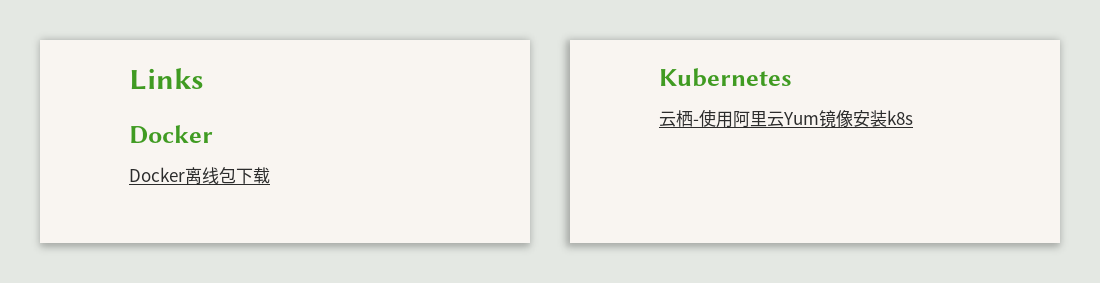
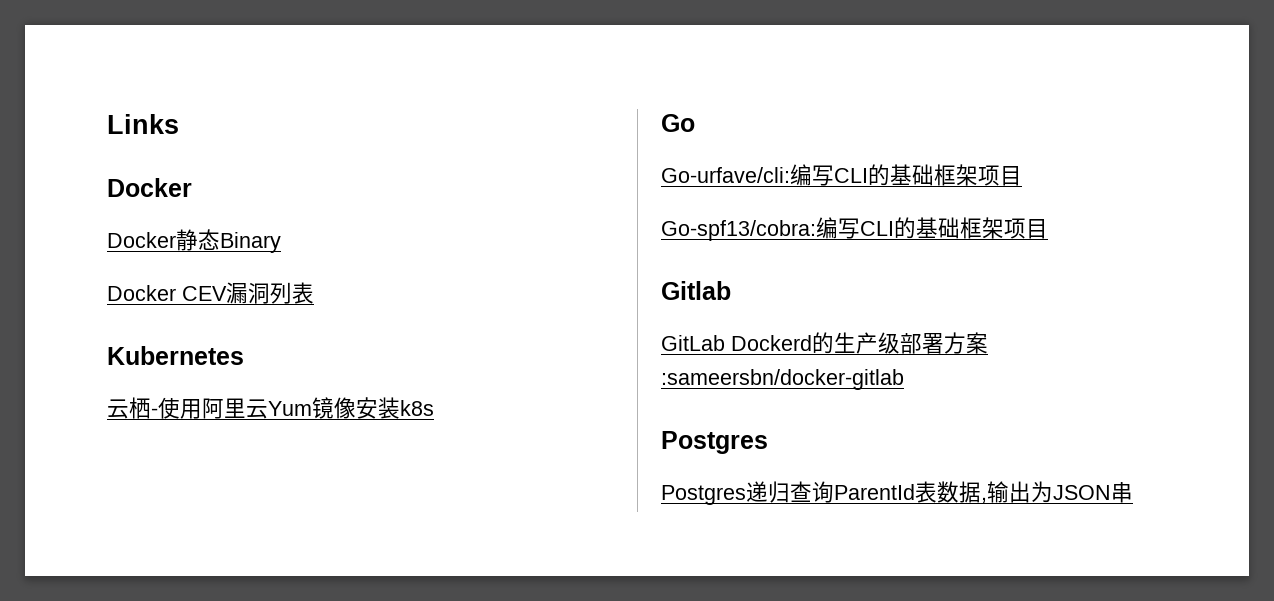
- Docker离线包下载
+ Docker静态Binary
+ Docker CEV漏洞列表
+ Go
+ Go-urfave/cli:编写CLI的基础框架项目
+ Go-spf13/cobra:编写CLI的基础框架项目
+ Gitlab
+ GitLab Dockerd的生产级部署方案:sameersbn/docker-gitlab
+ Postgres
+ Postgres递归查询ParentId表数据,输出为JSON串

